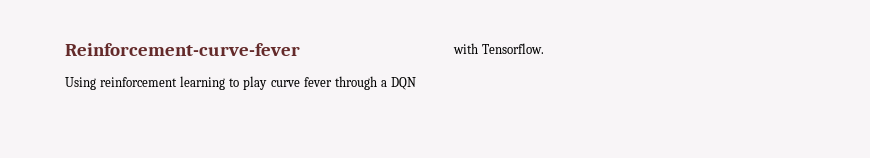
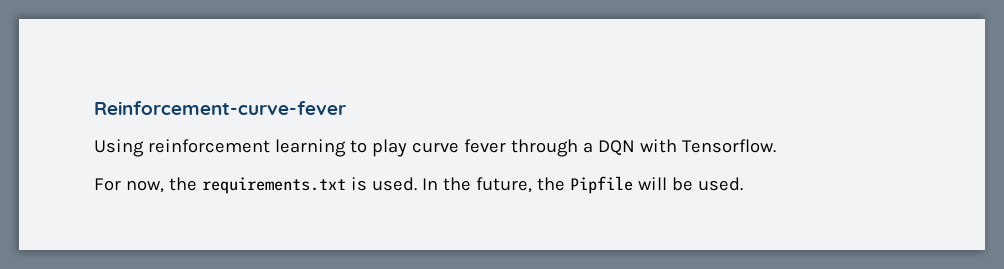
+ For now, the requirements.txt is used. In the future, the Pipfile will be used.

